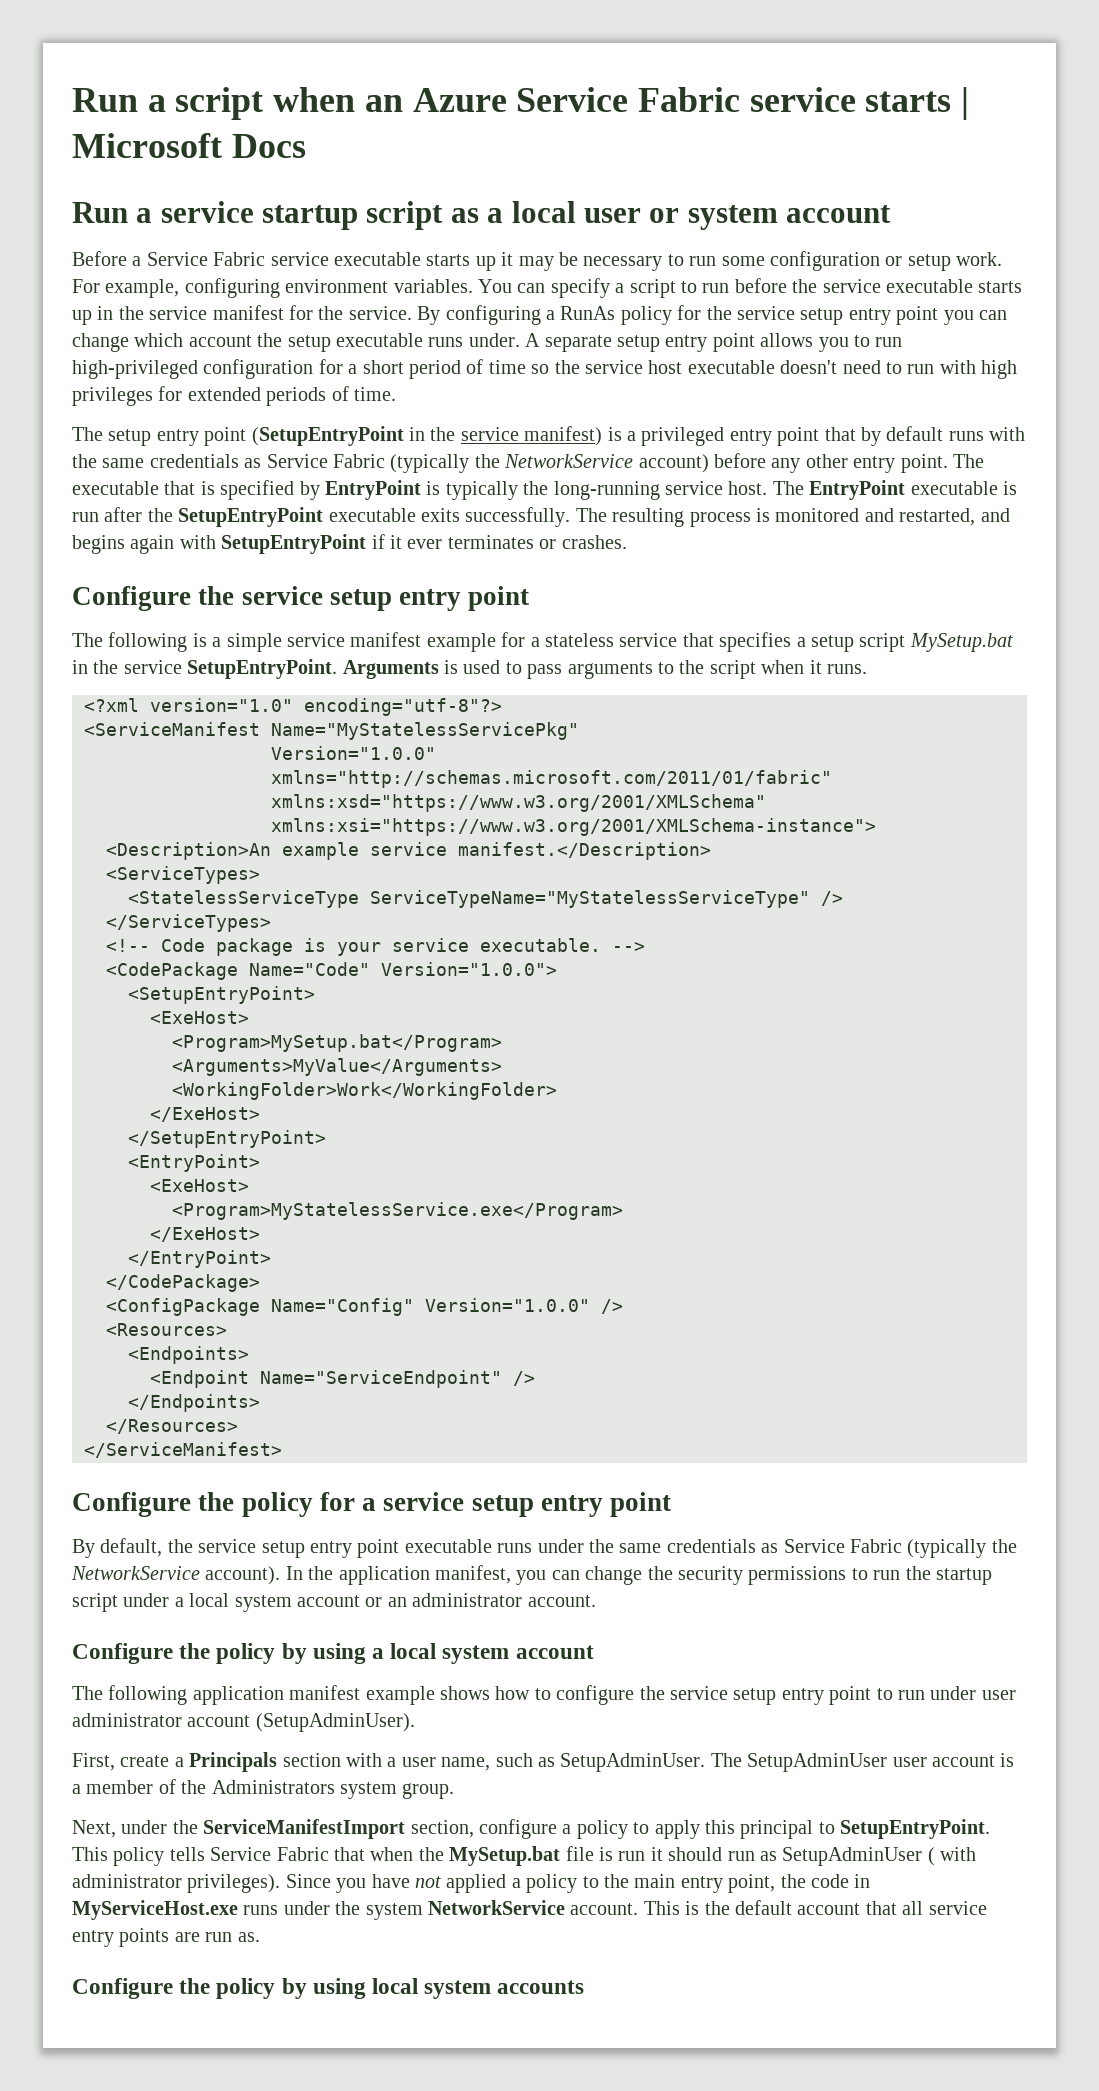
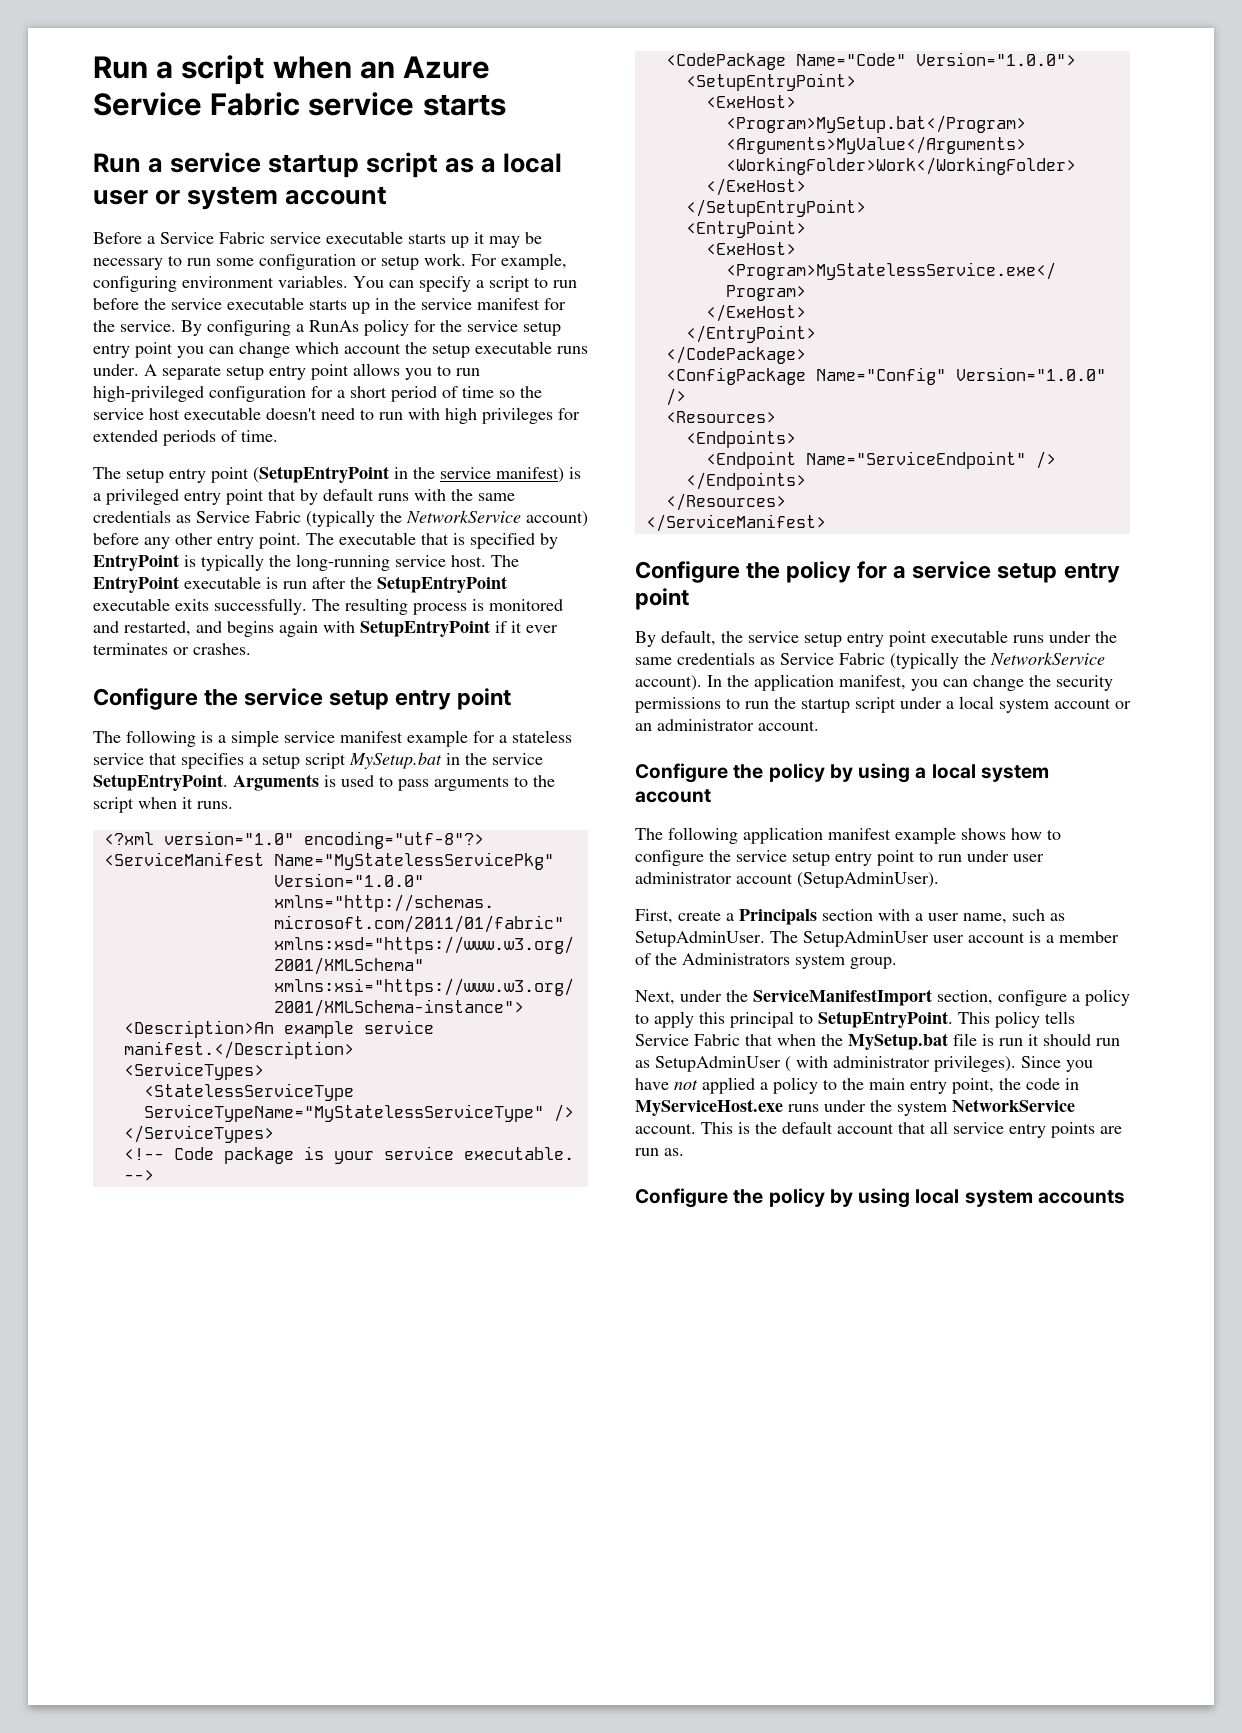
- Run a script when an Azure Service Fabric service starts | Microsoft Docs
+ Run a script when an Azure Service Fabric service starts

